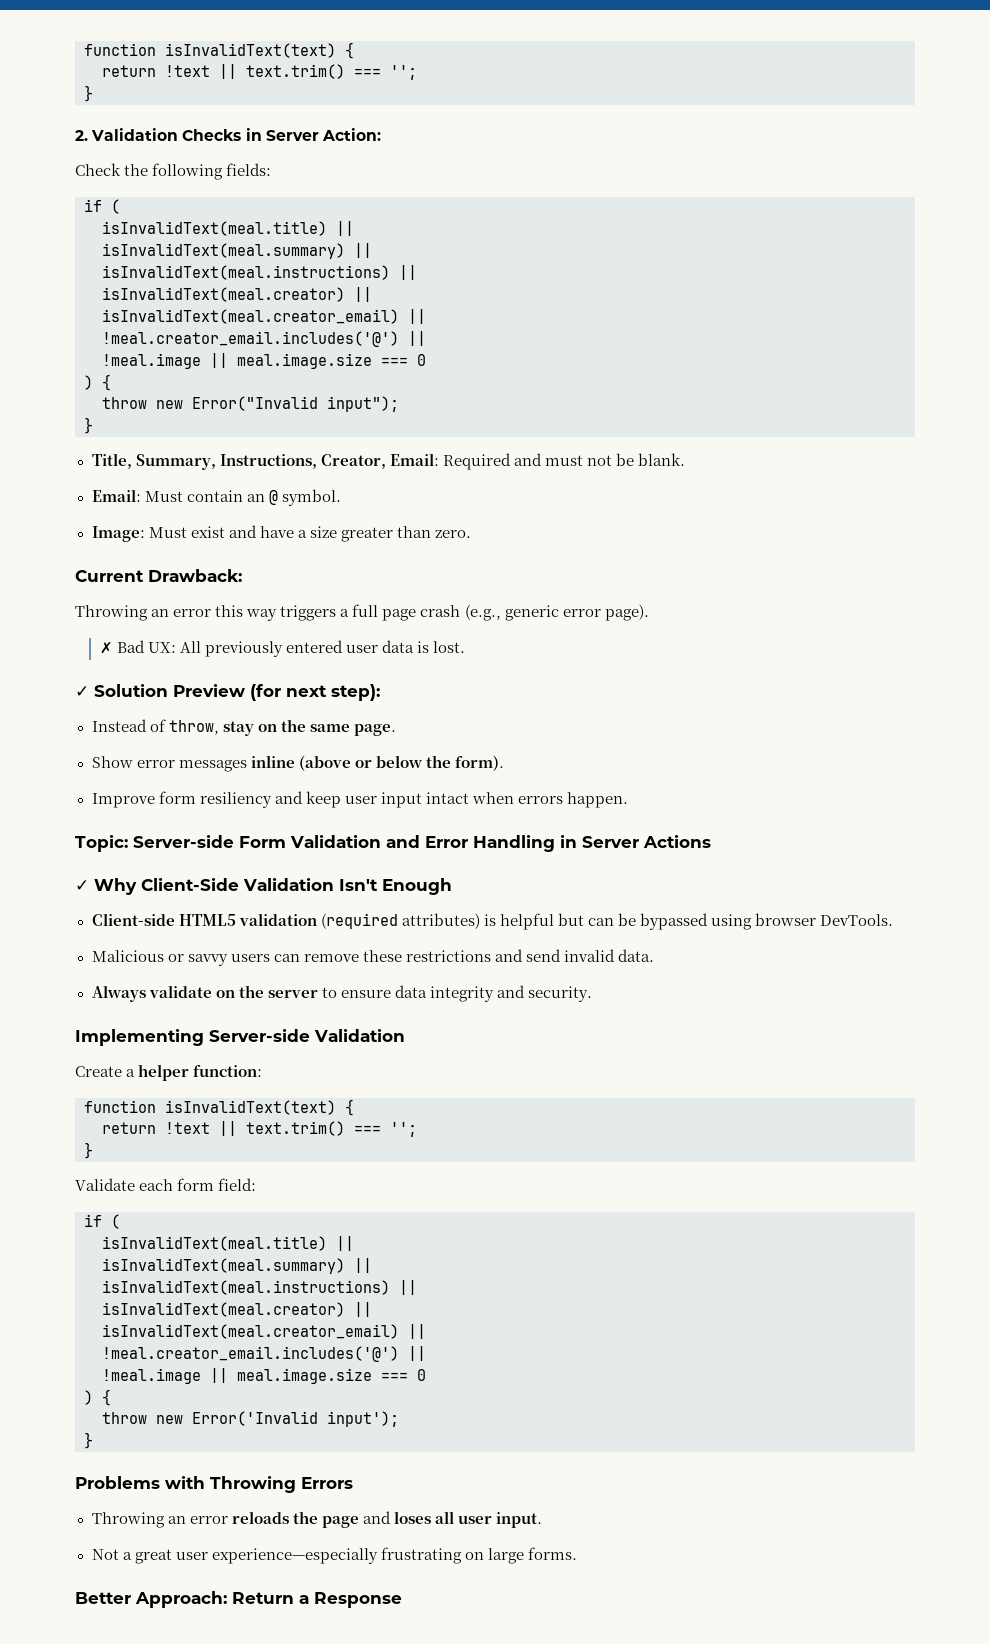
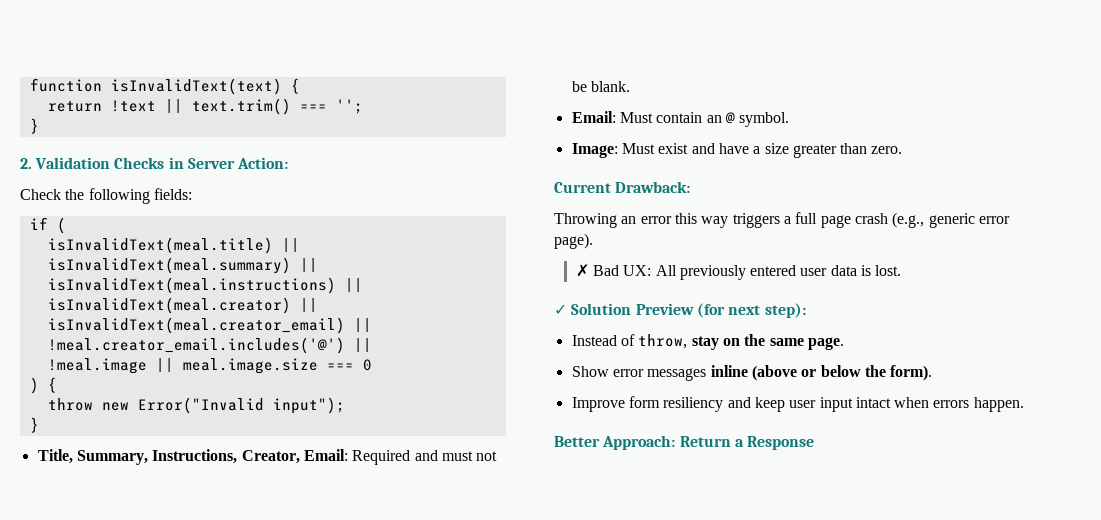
- Topic: Server-side Form Validation and Error Handling in Server Actions
- ✓ Why Client-Side Validation Isn't Enough
- Client-side HTML5 validation (required attributes) is helpful but can be bypassed using browser DevTools.
- Malicious or savvy users can remove these restrictions and send invalid data.
- Always validate on the server to ensure data integrity and security.
- Implementing Server-side Validation
- Create a helper function:
- function isInvalidText(text) {
- return !text || text.trim() === '';
- }
- Validate each form field:
- if (
- isInvalidText(meal.title) ||
- isInvalidText(meal.summary) ||
- isInvalidText(meal.instructions) ||
- isInvalidText(meal.creator) ||
- isInvalidText(meal.creator_email) ||
- !meal.creator_email.includes('@') ||
- !meal.image || meal.image.size === 0
- ) {
- throw new Error('Invalid input');
- }
- Problems with Throwing Errors
- Throwing an error reloads the page and loses all user input.
- Not a great user experience—especially frustrating on large forms.

